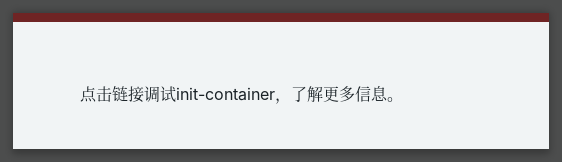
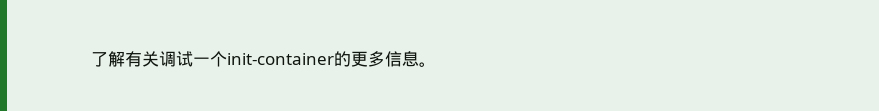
- 点击链接调试init-container，了解更多信息。
+ 了解有关调试一个init-container的更多信息。

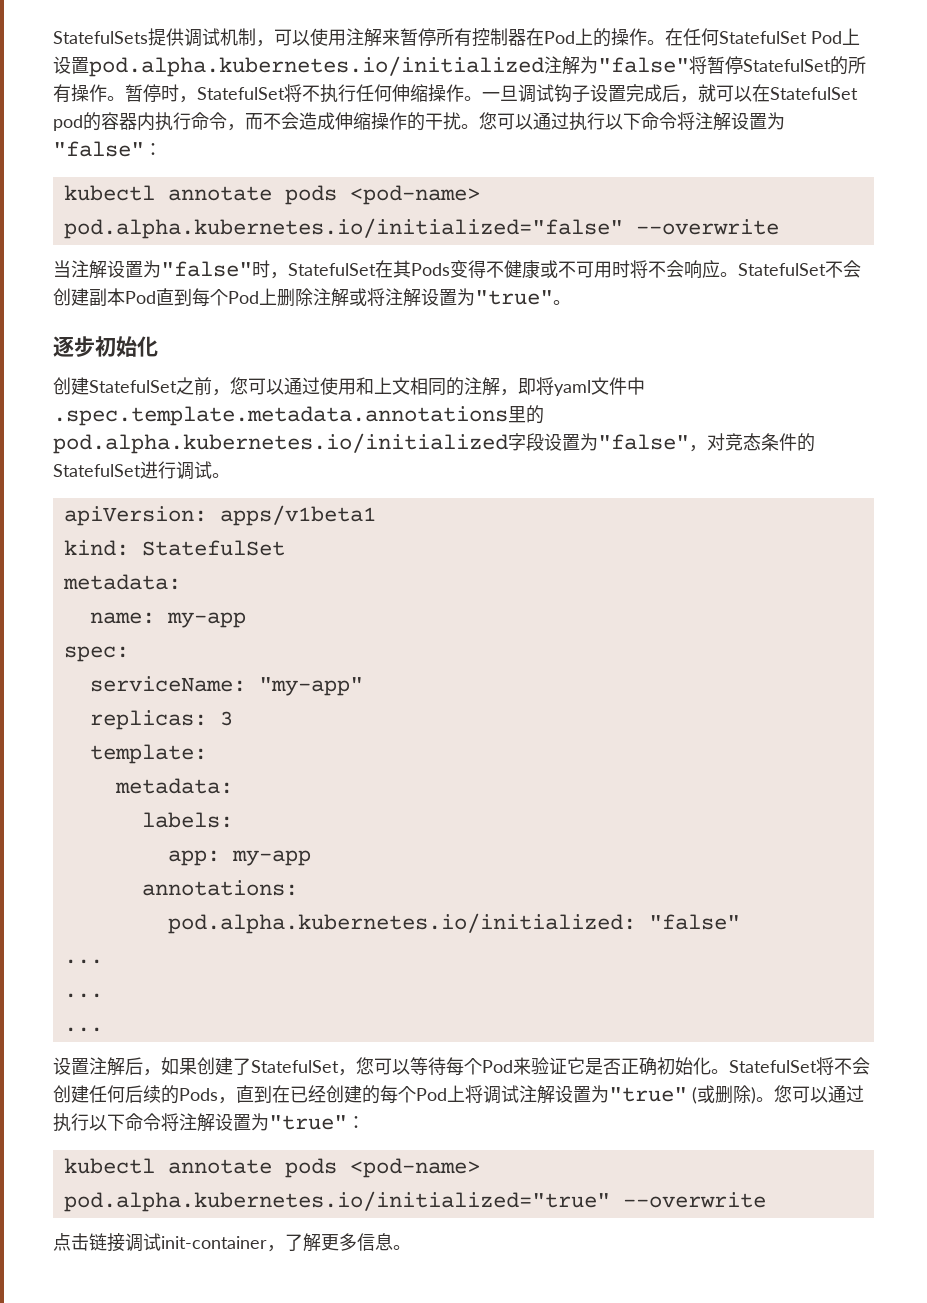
- 了解有关调试一个init-container的更多信息。
+ StatefulSets提供调试机制，可以使用注解来暂停所有控制器在Pod上的操作。在任何StatefulSet Pod上设置pod.alpha.kubernetes.io/initialized注解为"false"将暂停StatefulSet的所有操作。暂停时，StatefulSet将不执行任何伸缩操作。一旦调试钩子设置完成后，就可以在StatefulSet pod的容器内执行命令，而不会造成伸缩操作的干扰。您可以通过执行以下命令将注解设置为"false"：
+ kubectl annotate pods <pod-name> pod.alpha.kubernetes.io/initialized="false" --overwrite
+ 当注解设置为"false"时，StatefulSet在其Pods变得不健康或不可用时将不会响应。StatefulSet不会创建副本Pod直到每个Pod上删除注解或将注解设置为"true"。
+ 逐步初始化
+ 创建StatefulSet之前，您可以通过使用和上文相同的注解，即将yaml文件中.spec.template.metadata.annotations里的pod.alpha.kubernetes.io/initialized字段设置为"false"，对竞态条件的StatefulSet进行调试。
+ apiVersion: apps/v1beta1
+ kind: StatefulSet
+ metadata:
+ name: my-app
+ spec:
+ serviceName: "my-app"
+ replicas: 3
+ template:
+ metadata:
+ labels:
+ app: my-app
+ annotations:
+ pod.alpha.kubernetes.io/initialized: "false"
+ ...
+ ...
+ ...
+ 设置注解后，如果创建了StatefulSet，您可以等待每个Pod来验证它是否正确初始化。StatefulSet将不会创建任何后续的Pods，直到在已经创建的每个Pod上将调试注解设置为"true" (或删除)。您可以通过执行以下命令将注解设置为"true"：
+ kubectl annotate pods <pod-name> pod.alpha.kubernetes.io/initialized="true" --overwrite
+ 点击链接调试init-container，了解更多信息。

